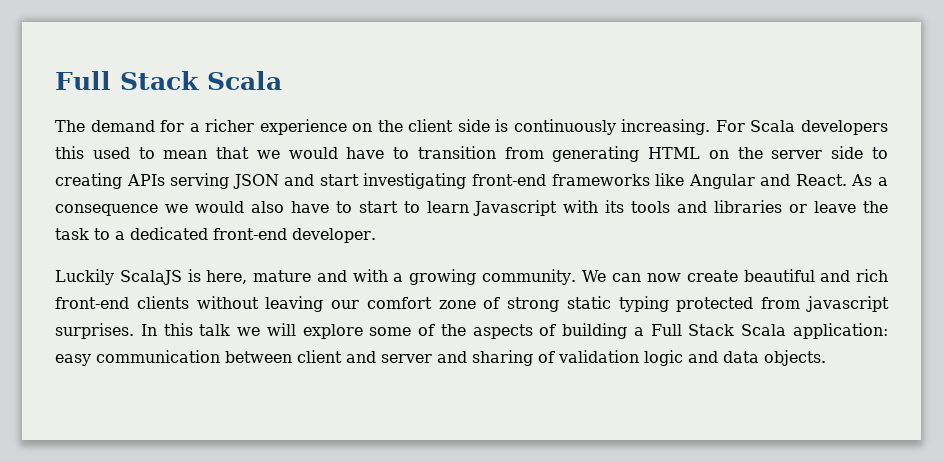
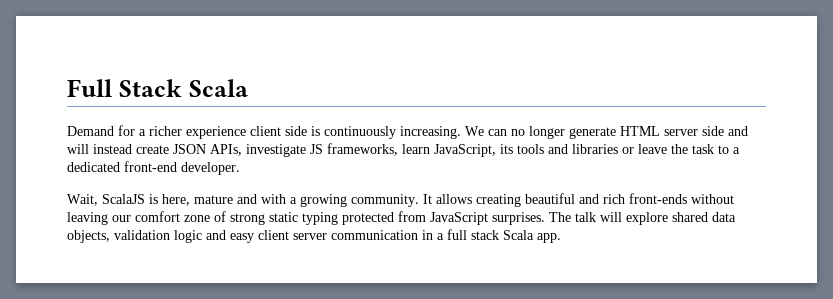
- The demand for a richer experience on the client side is continuously increasing.
+ Demand for a richer experience client side is continuously increasing.
- For Scala developers this used to mean that we would have to transition from generating HTML on the server side to creating APIs serving JSON and start investigating front-end frameworks like Angular and React. As a consequence we would also have to start to learn Javascript with its tools and libraries or leave the task to a dedicated front-end developer.
+ We can no longer generate HTML server side and will instead create JSON APIs, investigate JS frameworks, learn JavaScript, its tools and libraries or leave the task to a dedicated front-end developer.
- Luckily ScalaJS is here, mature and with a growing community.
+ Wait, ScalaJS is here, mature and with a growing community.
- We can now create beautiful and rich front-end clients without leaving our comfort zone of strong static typing protected from javascript surprises. In this talk we will explore some of the aspects of building a Full Stack Scala application: easy communication between client and server and sharing of validation logic and data objects.
+ It allows creating beautiful and rich front-ends without leaving our comfort zone of strong static typing protected from JavaScript surprises. The talk will explore shared data objects, validation logic and easy client server communication in a full stack Scala app.

